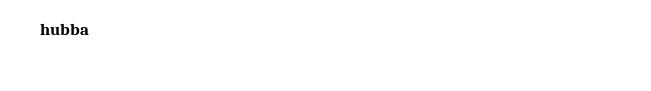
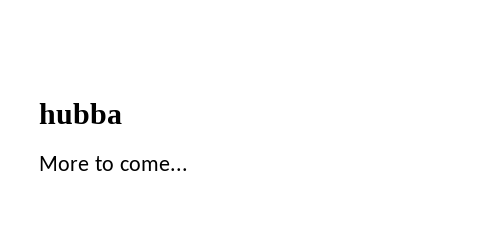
+ More to come...

